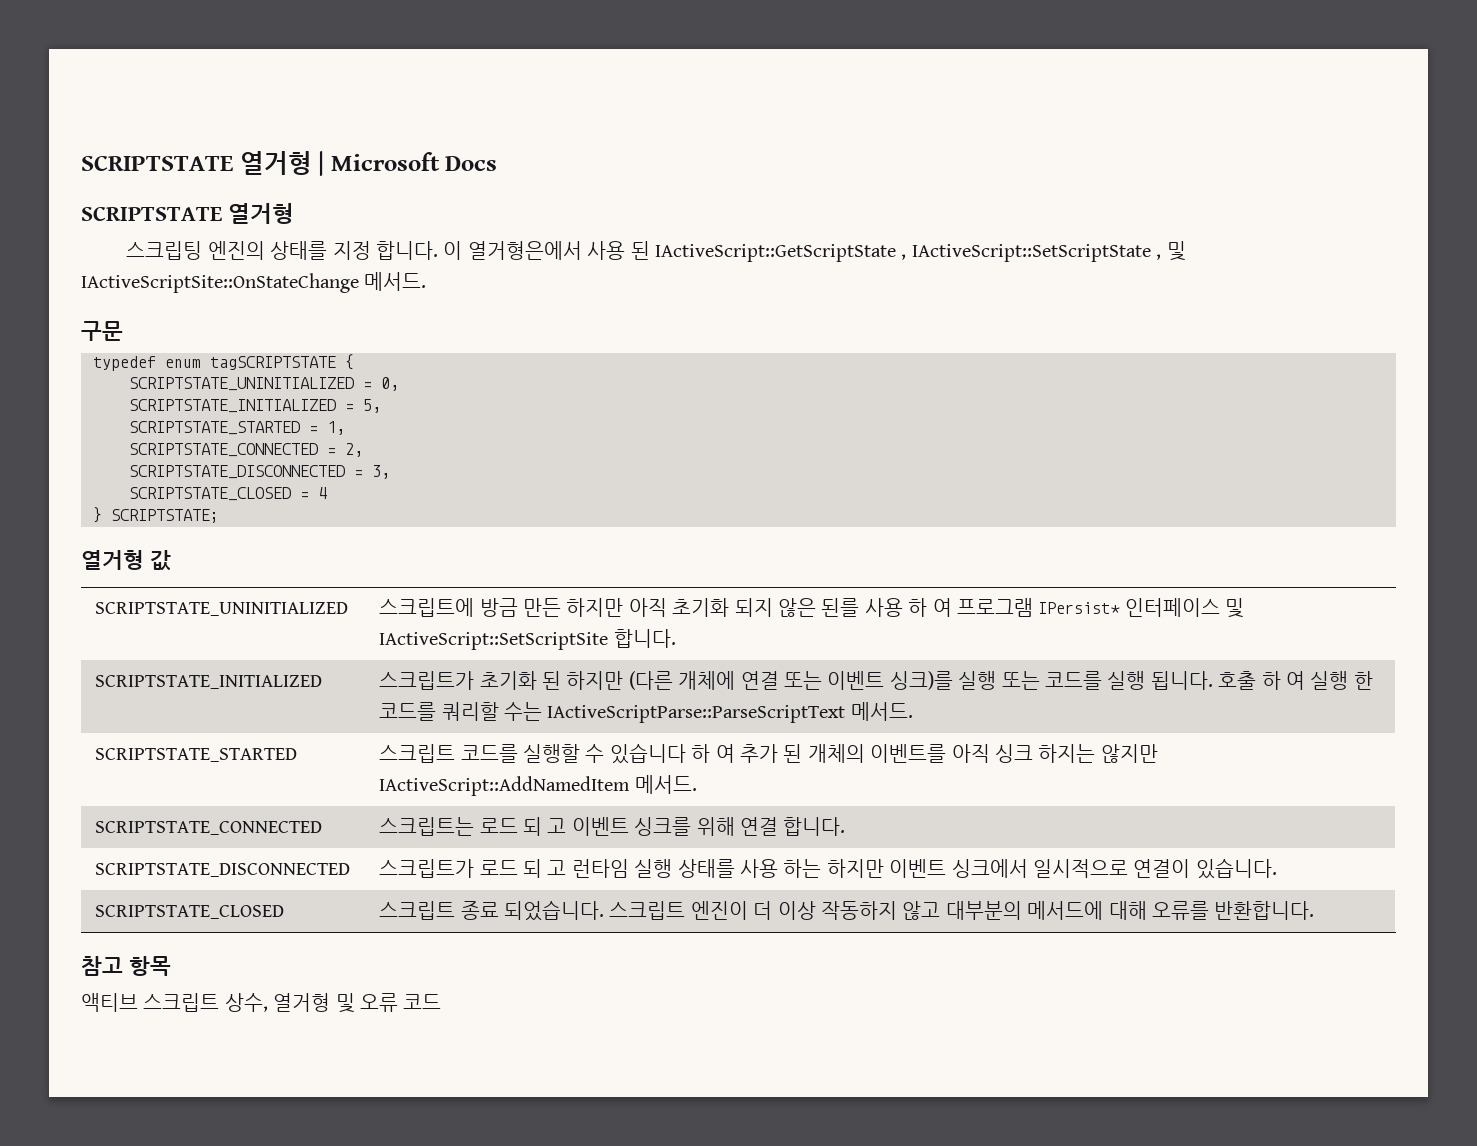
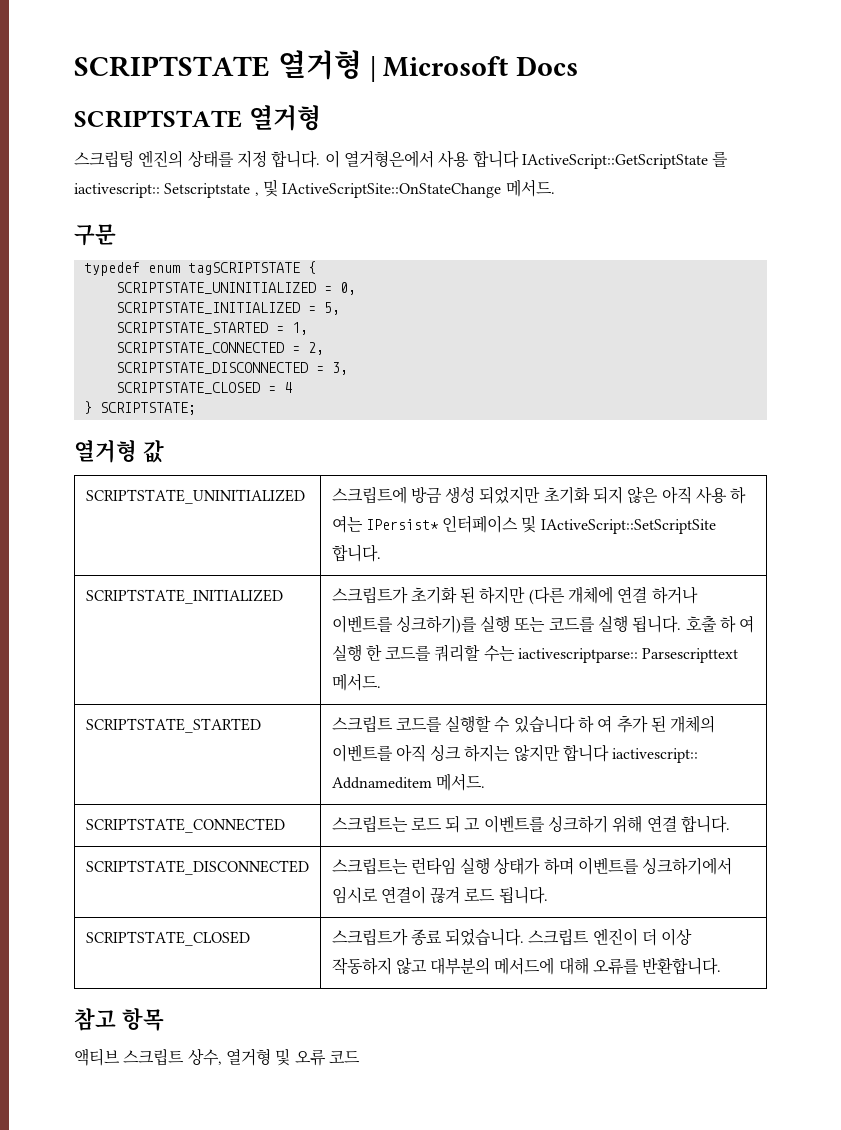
- 이 열거형은에서 사용 된 IActiveScript::GetScriptState , IActiveScript::SetScriptState , 및 IActiveScriptSite::OnStateChange 메서드.
+ 이 열거형은에서 사용 합니다 IActiveScript::GetScriptState 를 iactivescript:: Setscriptstate , 및 IActiveScriptSite::OnStateChange 메서드.
- SCRIPTSTATE_UNINITIALIZED | 스크립트에 방금 만든 하지만 아직 초기화 되지 않은 된를 사용 하 여 프로그램 IPersist* 인터페이스 및 IActiveScript::SetScriptSite 합니다.
+ SCRIPTSTATE_UNINITIALIZED | 스크립트에 방금 생성 되었지만 초기화 되지 않은 아직 사용 하 여는 IPersist* 인터페이스 및 IActiveScript::SetScriptSite 합니다.
- SCRIPTSTATE_INITIALIZED | 스크립트가 초기화 된 하지만 (다른 개체에 연결 또는 이벤트 싱크)를 실행 또는 코드를 실행 됩니다. 호출 하 여 실행 한 코드를 쿼리할 수는 IActiveScriptParse::ParseScriptText 메서드.
+ SCRIPTSTATE_INITIALIZED | 스크립트가 초기화 된 하지만 (다른 개체에 연결 하거나 이벤트를 싱크하기)를 실행 또는 코드를 실행 됩니다. 호출 하 여 실행 한 코드를 쿼리할 수는 iactivescriptparse:: Parsescripttext 메서드.
- SCRIPTSTATE_STARTED | 스크립트 코드를 실행할 수 있습니다 하 여 추가 된 개체의 이벤트를 아직 싱크 하지는 않지만 IActiveScript::AddNamedItem 메서드.
+ SCRIPTSTATE_STARTED | 스크립트 코드를 실행할 수 있습니다 하 여 추가 된 개체의 이벤트를 아직 싱크 하지는 않지만 합니다 iactivescript:: Addnameditem 메서드.
- SCRIPTSTATE_CONNECTED | 스크립트는 로드 되 고 이벤트 싱크를 위해 연결 합니다.
+ SCRIPTSTATE_CONNECTED | 스크립트는 로드 되 고 이벤트를 싱크하기 위해 연결 합니다.
- SCRIPTSTATE_DISCONNECTED | 스크립트가 로드 되 고 런타임 실행 상태를 사용 하는 하지만 이벤트 싱크에서 일시적으로 연결이 있습니다.
+ SCRIPTSTATE_DISCONNECTED | 스크립트는 런타임 실행 상태가 하며 이벤트를 싱크하기에서 임시로 연결이 끊겨 로드 됩니다.
- SCRIPTSTATE_CLOSED | 스크립트 종료 되었습니다. 스크립트 엔진이 더 이상 작동하지 않고 대부분의 메서드에 대해 오류를 반환합니다.
+ SCRIPTSTATE_CLOSED | 스크립트가 종료 되었습니다. 스크립트 엔진이 더 이상 작동하지 않고 대부분의 메서드에 대해 오류를 반환합니다.

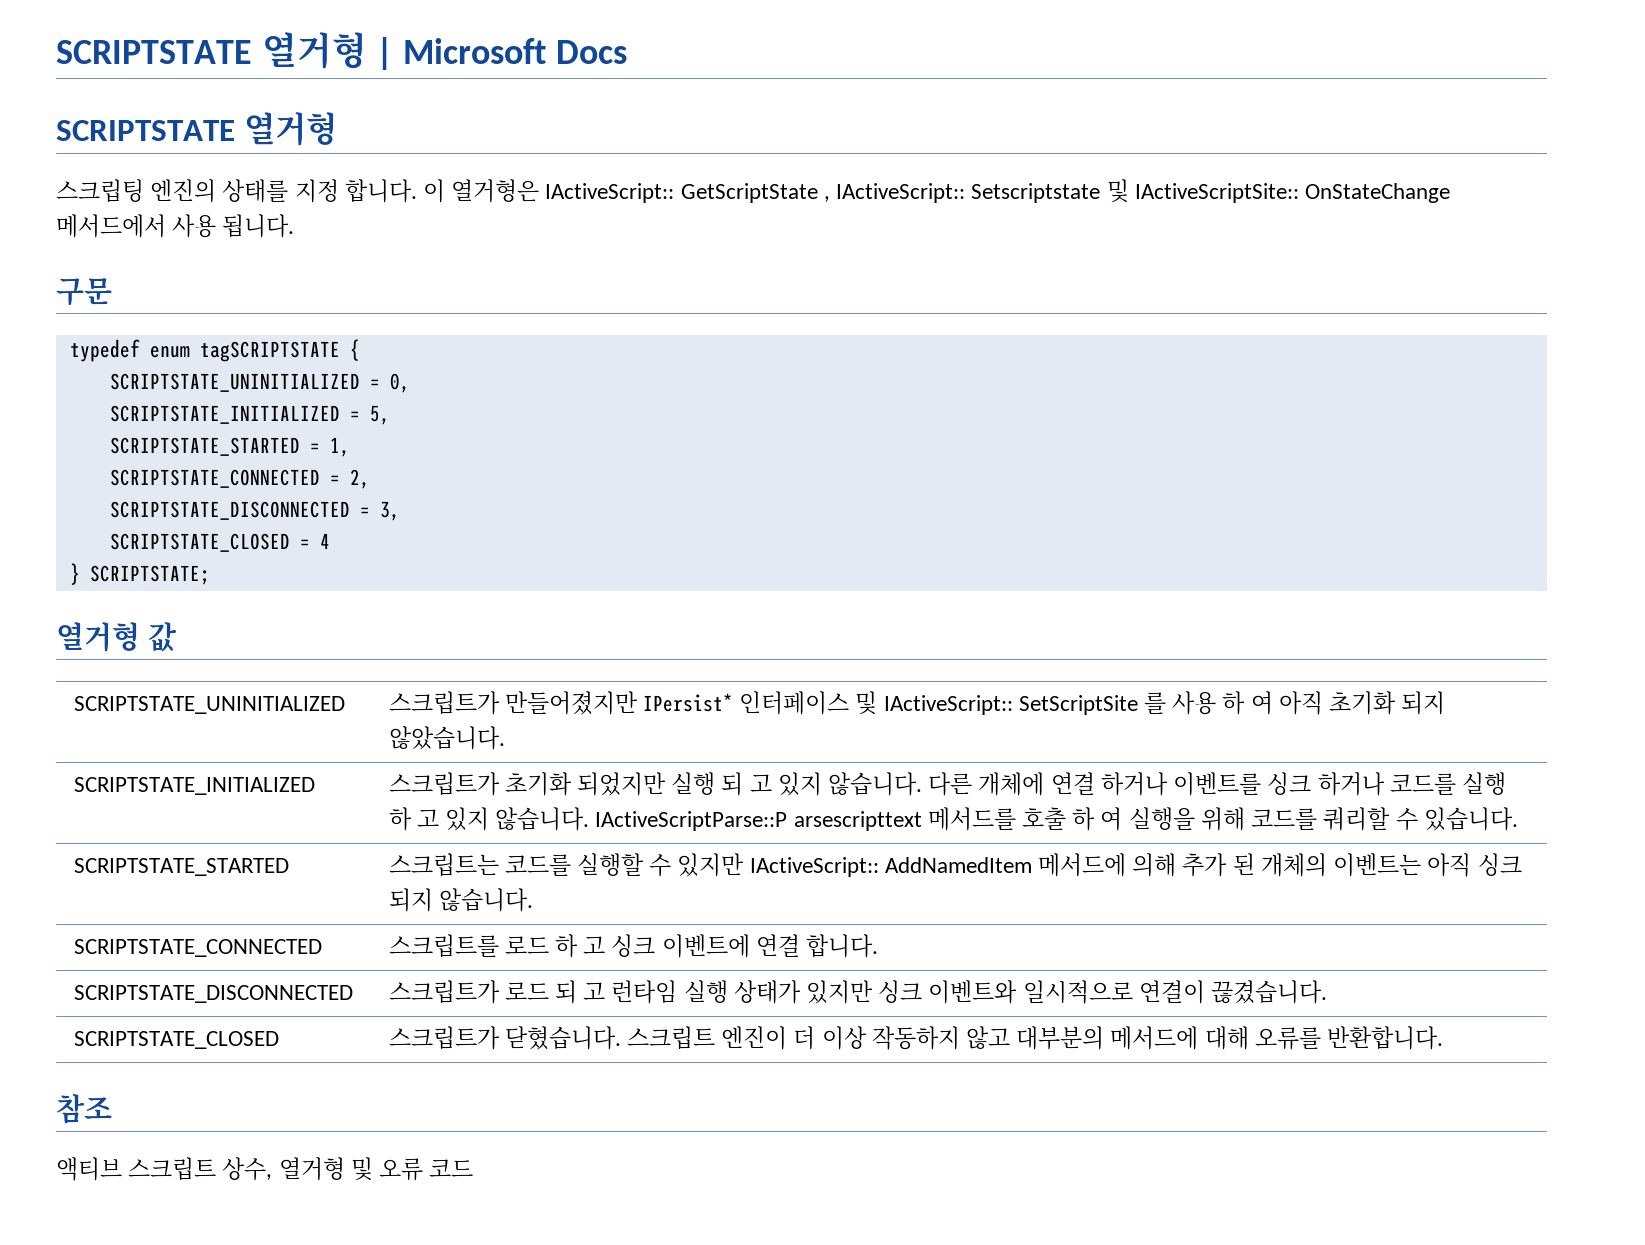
- 이 열거형은에서 사용 합니다 IActiveScript::GetScriptState 를 iactivescript:: Setscriptstate , 및 IActiveScriptSite::OnStateChange 메서드.
+ 이 열거형은 IActiveScript:: GetScriptState , IActiveScript:: Setscriptstate 및 IActiveScriptSite:: OnStateChange 메서드에서 사용 됩니다.
- SCRIPTSTATE_UNINITIALIZED | 스크립트에 방금 생성 되었지만 초기화 되지 않은 아직 사용 하 여는 IPersist* 인터페이스 및 IActiveScript::SetScriptSite 합니다.
- SCRIPTSTATE_INITIALIZED | 스크립트가 초기화 된 하지만 (다른 개체에 연결 하거나 이벤트를 싱크하기)를 실행 또는 코드를 실행 됩니다. 호출 하 여 실행 한 코드를 쿼리할 수는 iactivescriptparse:: Parsescripttext 메서드.
+ SCRIPTSTATE_UNINITIALIZED | 스크립트가 만들어졌지만 IPersist* 인터페이스 및 IActiveScript:: SetScriptSite 를 사용 하 여 아직 초기화 되지 않았습니다.
+ SCRIPTSTATE_INITIALIZED | 스크립트가 초기화 되었지만 실행 되 고 있지 않습니다. 다른 개체에 연결 하거나 이벤트를 싱크 하거나 코드를 실행 하 고 있지 않습니다. IActiveScriptParse::P arsescripttext 메서드를 호출 하 여 실행을 위해 코드를 쿼리할 수 있습니다.
- SCRIPTSTATE_STARTED | 스크립트 코드를 실행할 수 있습니다 하 여 추가 된 개체의 이벤트를 아직 싱크 하지는 않지만 합니다 iactivescript:: Addnameditem 메서드.
- SCRIPTSTATE_CONNECTED | 스크립트는 로드 되 고 이벤트를 싱크하기 위해 연결 합니다.
- SCRIPTSTATE_DISCONNECTED | 스크립트는 런타임 실행 상태가 하며 이벤트를 싱크하기에서 임시로 연결이 끊겨 로드 됩니다.
+ SCRIPTSTATE_STARTED | 스크립트는 코드를 실행할 수 있지만 IActiveScript:: AddNamedItem 메서드에 의해 추가 된 개체의 이벤트는 아직 싱크 되지 않습니다.
+ SCRIPTSTATE_CONNECTED | 스크립트를 로드 하 고 싱크 이벤트에 연결 합니다.
+ SCRIPTSTATE_DISCONNECTED | 스크립트가 로드 되 고 런타임 실행 상태가 있지만 싱크 이벤트와 일시적으로 연결이 끊겼습니다.
- SCRIPTSTATE_CLOSED | 스크립트가 종료 되었습니다. 스크립트 엔진이 더 이상 작동하지 않고 대부분의 메서드에 대해 오류를 반환합니다.
+ SCRIPTSTATE_CLOSED | 스크립트가 닫혔습니다. 스크립트 엔진이 더 이상 작동하지 않고 대부분의 메서드에 대해 오류를 반환합니다.
- 참고 항목
+ 참조

